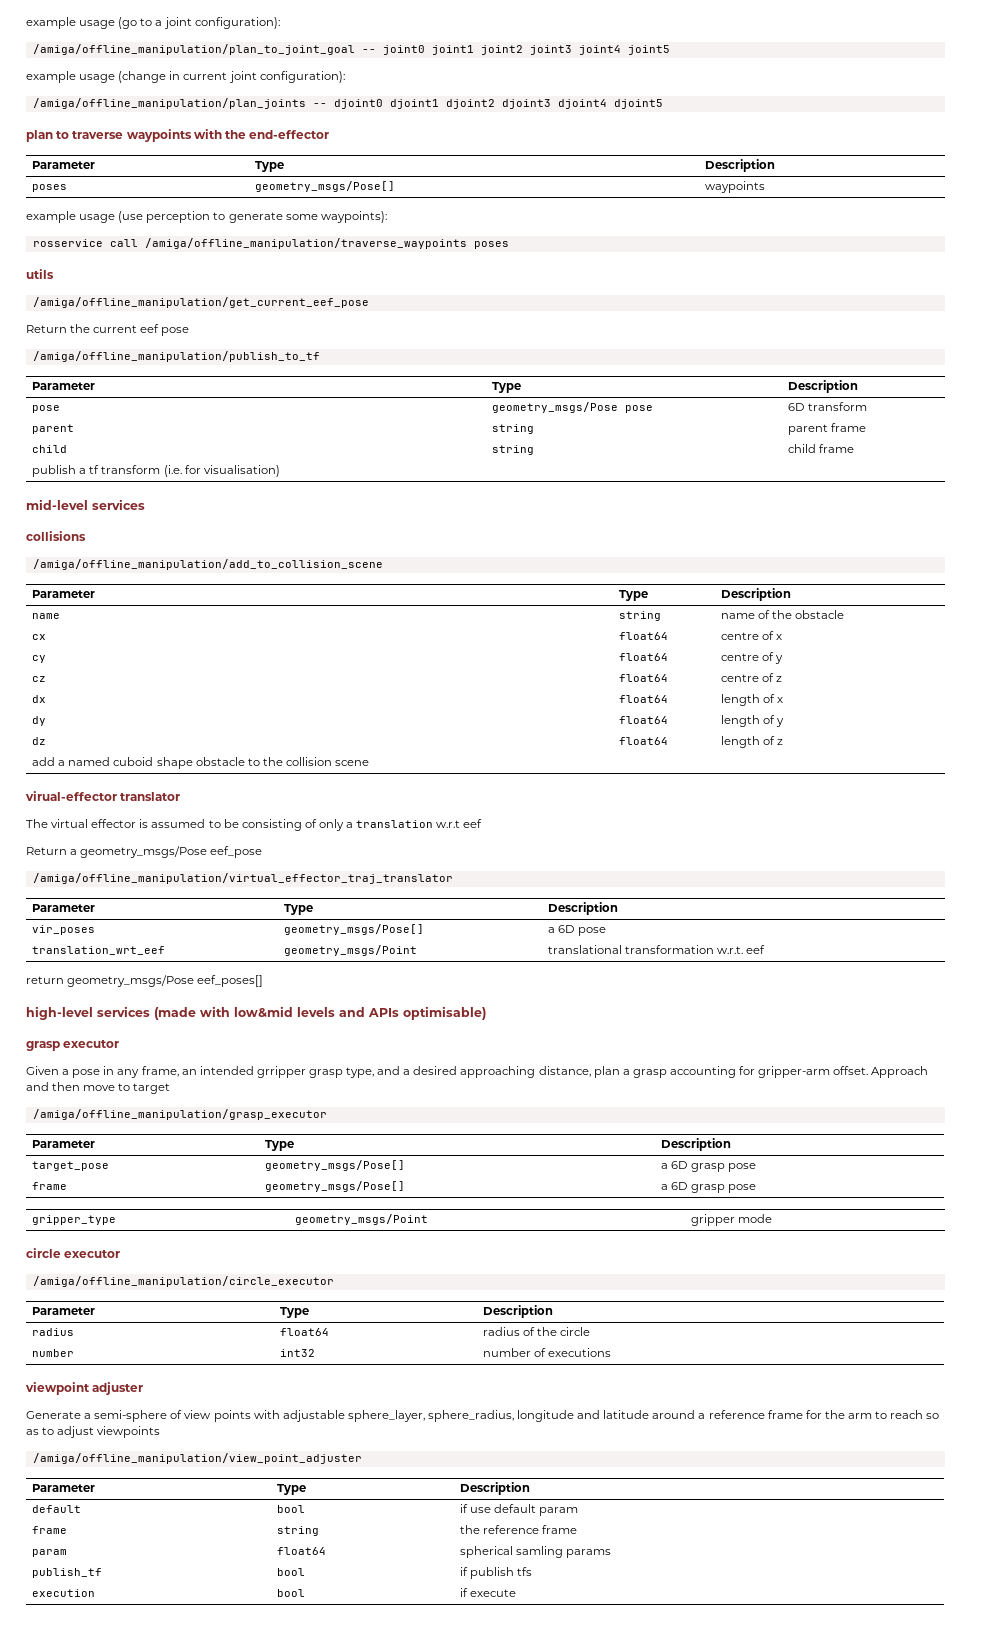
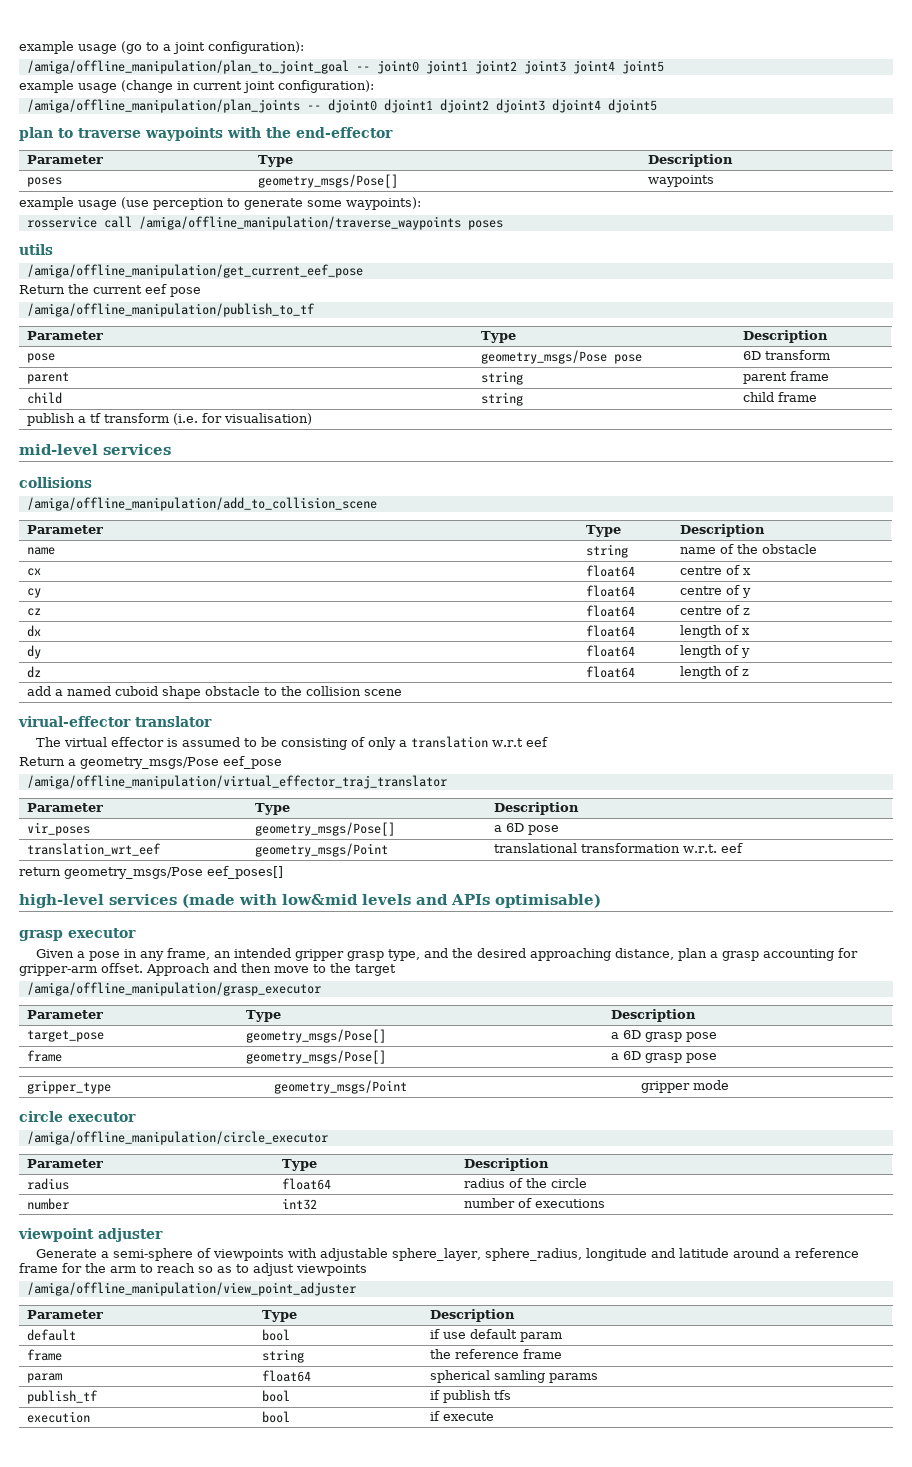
- Given a pose in any frame, an intended grripper grasp type, and a desired approaching distance, plan a grasp accounting for gripper-arm offset.
+ Given a pose in any frame, an intended gripper grasp type, and the desired approaching distance, plan a grasp accounting for gripper-arm offset.
- Approach and then move to target
+ Approach and then move to the target
- Generate a semi-sphere of view points with adjustable sphere_layer, sphere_radius, longitude and latitude around a reference frame for the arm to reach so as to adjust viewpoints
+ Generate a semi-sphere of viewpoints with adjustable sphere_layer, sphere_radius, longitude and latitude around a reference frame for the arm to reach so as to adjust viewpoints

